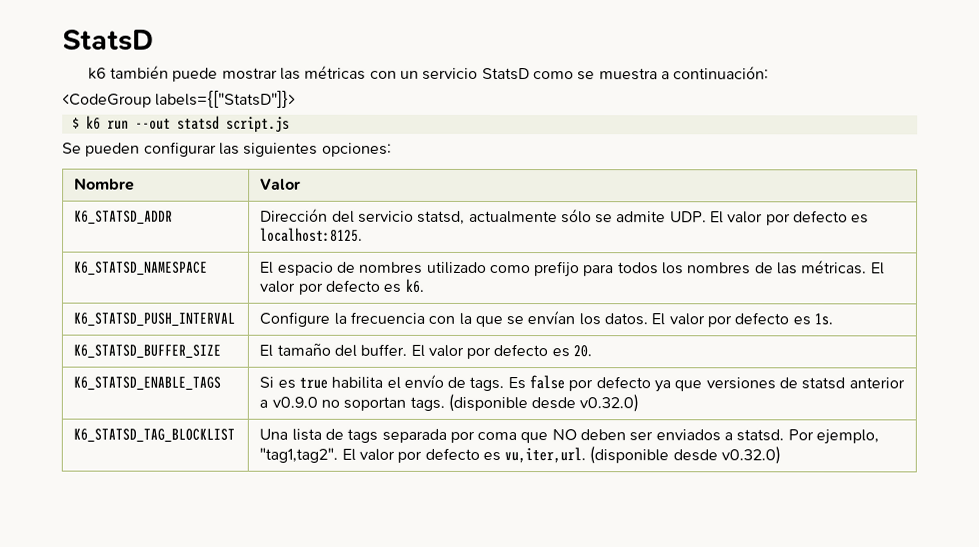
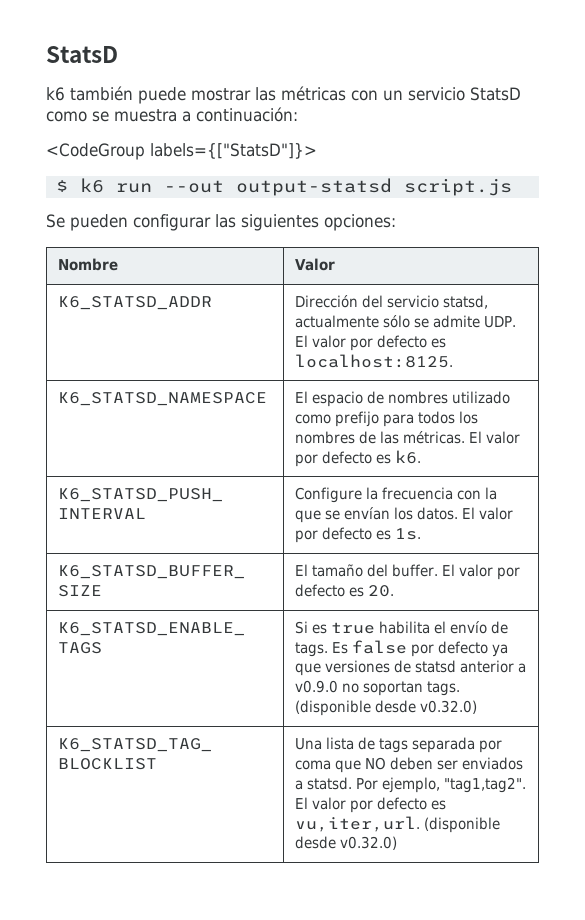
- $ k6 run --out statsd script.js
+ $ k6 run --out output-statsd script.js

